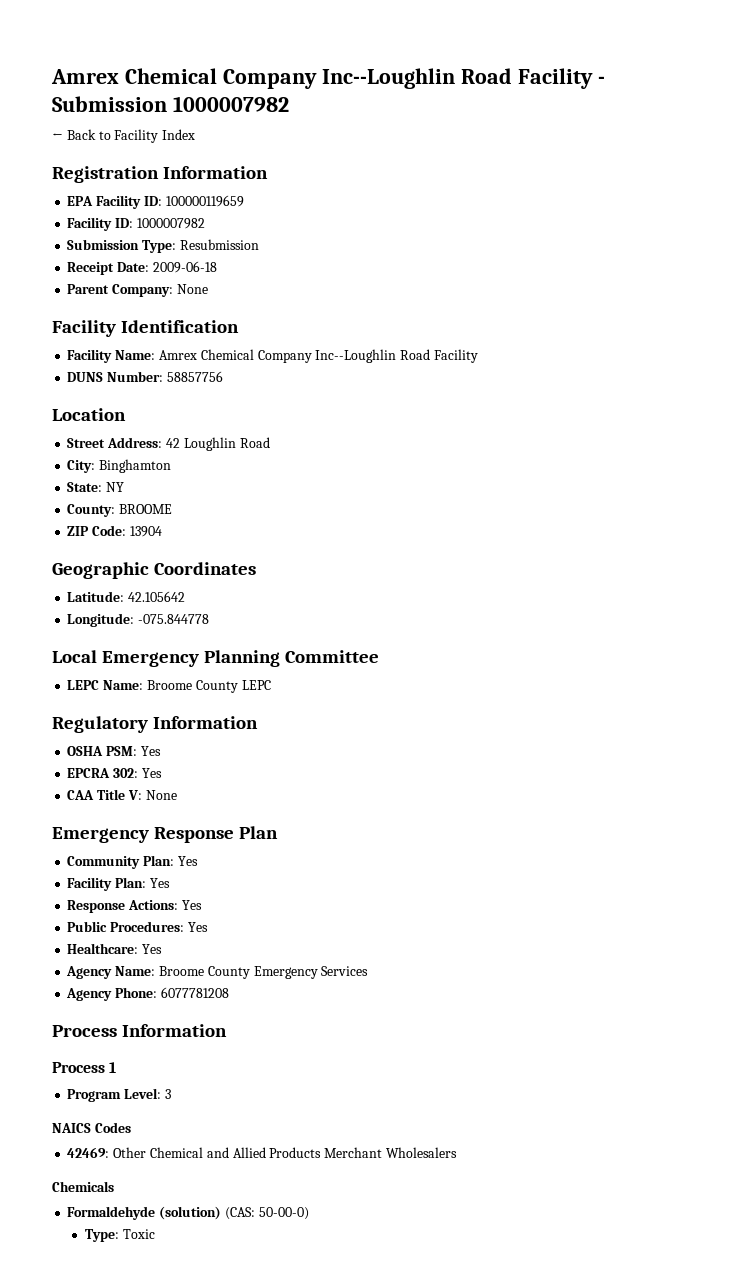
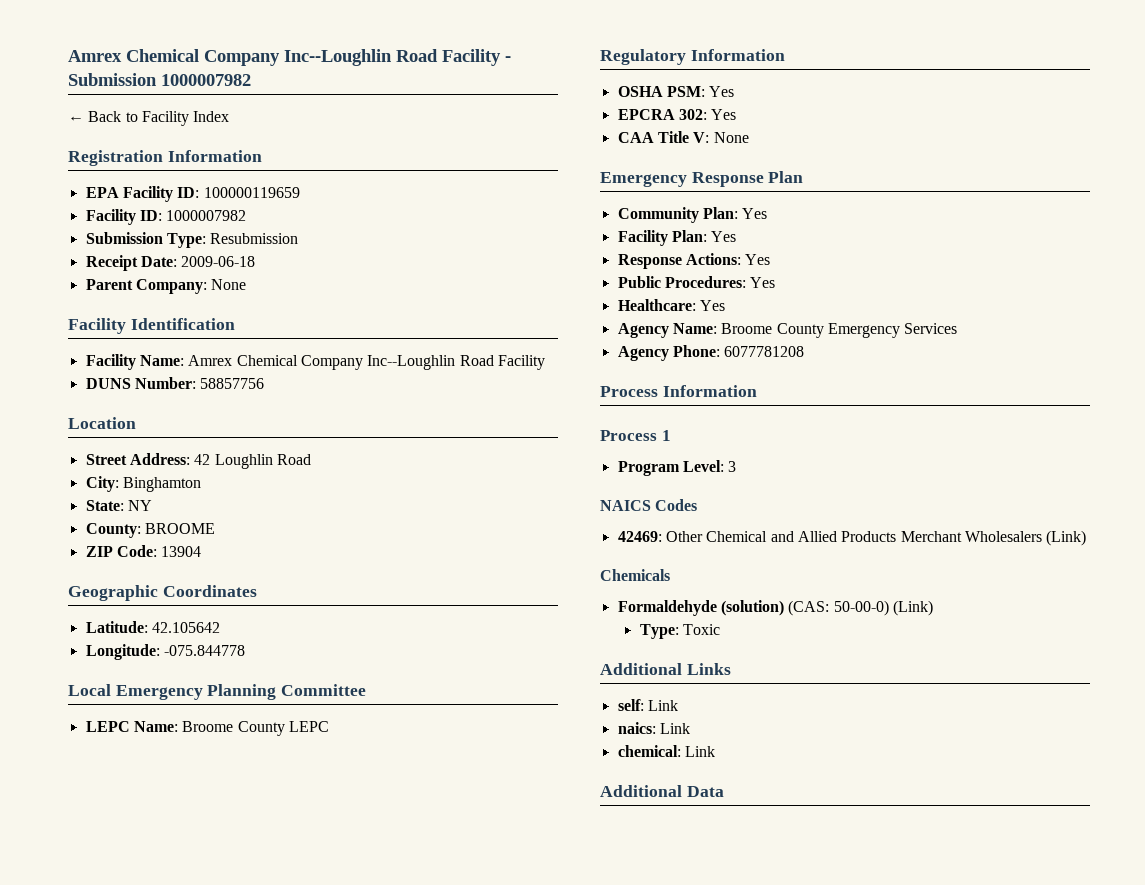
- 42469: Other Chemical and Allied Products Merchant Wholesalers
+ 42469: Other Chemical and Allied Products Merchant Wholesalers (Link)
- Formaldehyde (solution) (CAS: 50-00-0)
+ Formaldehyde (solution) (CAS: 50-00-0) (Link)
+ Additional Links
+ self: Link
+ naics: Link
+ chemical: Link
+ Additional Data

